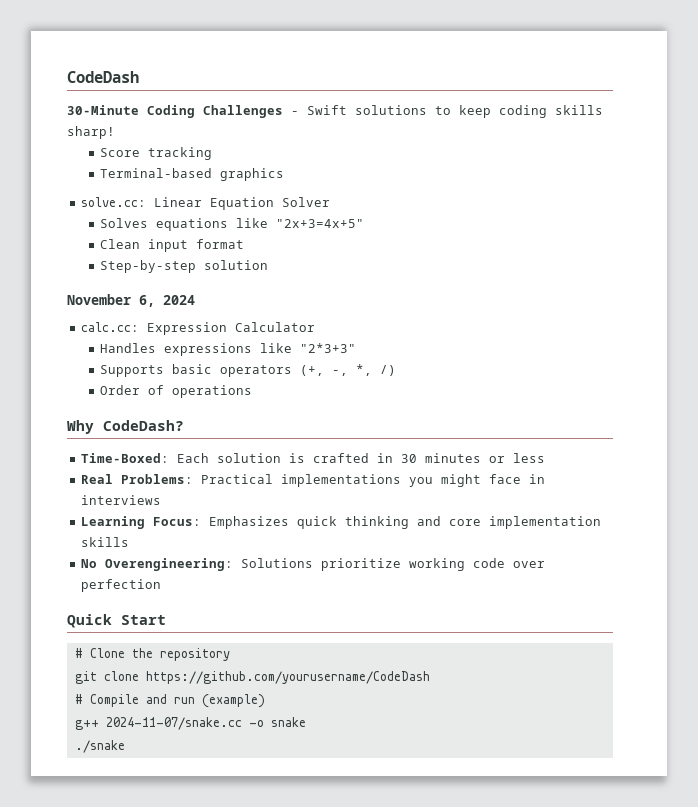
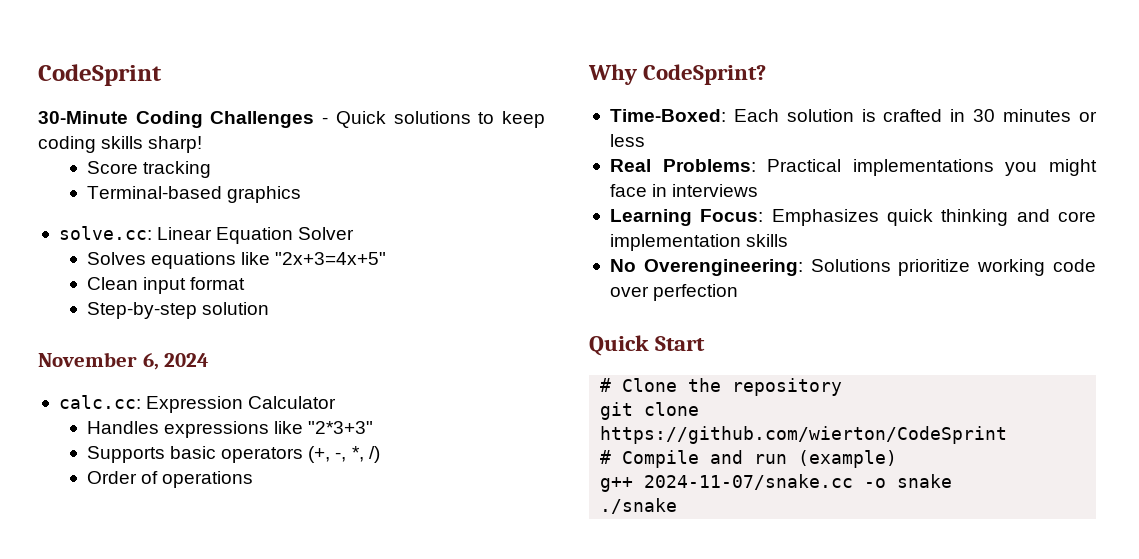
- CodeDash
+ CodeSprint
- 30-Minute Coding Challenges - Swift solutions to keep coding skills sharp!
+ 30-Minute Coding Challenges - Quick solutions to keep coding skills sharp!
- Why CodeDash?
+ Why CodeSprint?
- git clone https://github.com/yourusername/CodeDash
+ git clone https://github.com/wierton/CodeSprint

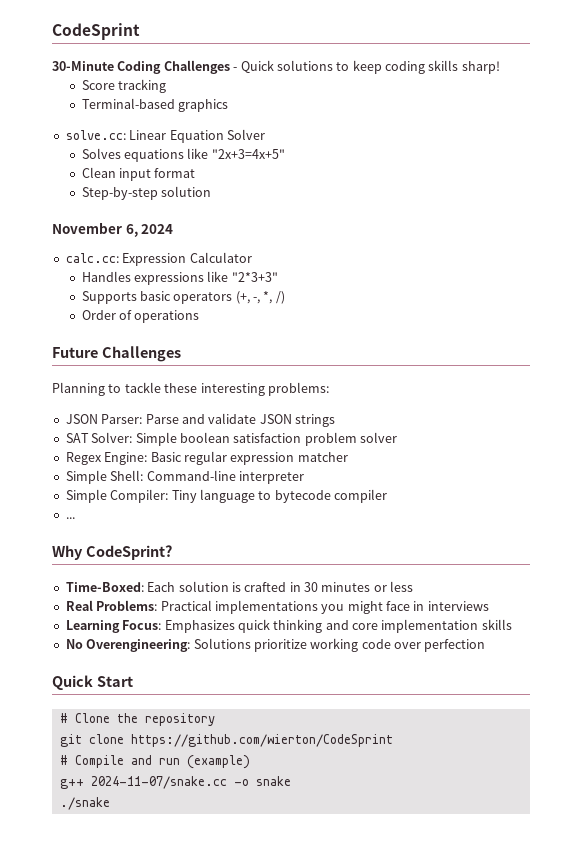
+ Future Challenges
+ Planning to tackle these interesting problems:
+ JSON Parser: Parse and validate JSON strings
+ SAT Solver: Simple boolean satisfaction problem solver
+ Regex Engine: Basic regular expression matcher
+ Simple Shell: Command-line interpreter
+ Simple Compiler: Tiny language to bytecode compiler
+ ...

